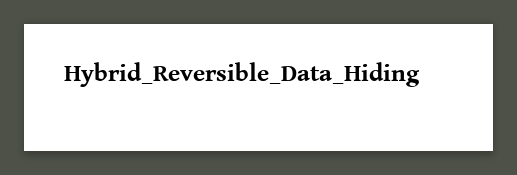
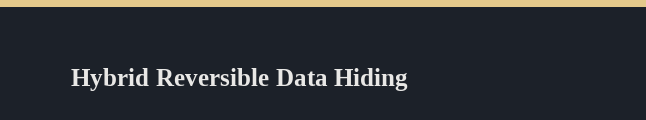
- Hybrid_Reversible_Data_Hiding
+ Hybrid Reversible Data Hiding

